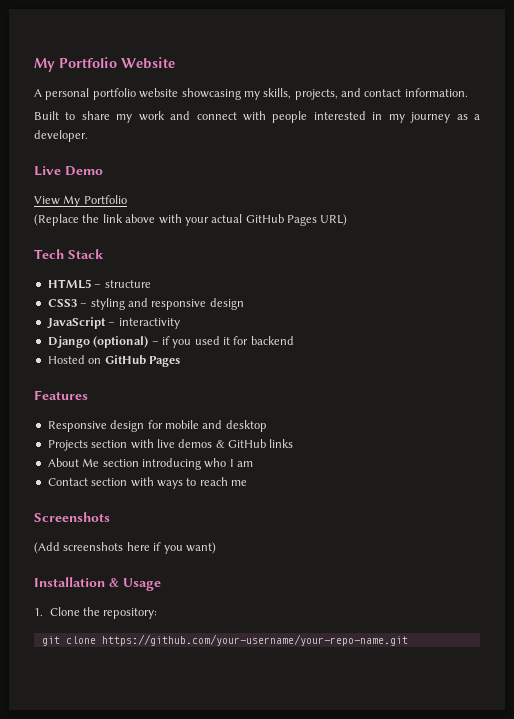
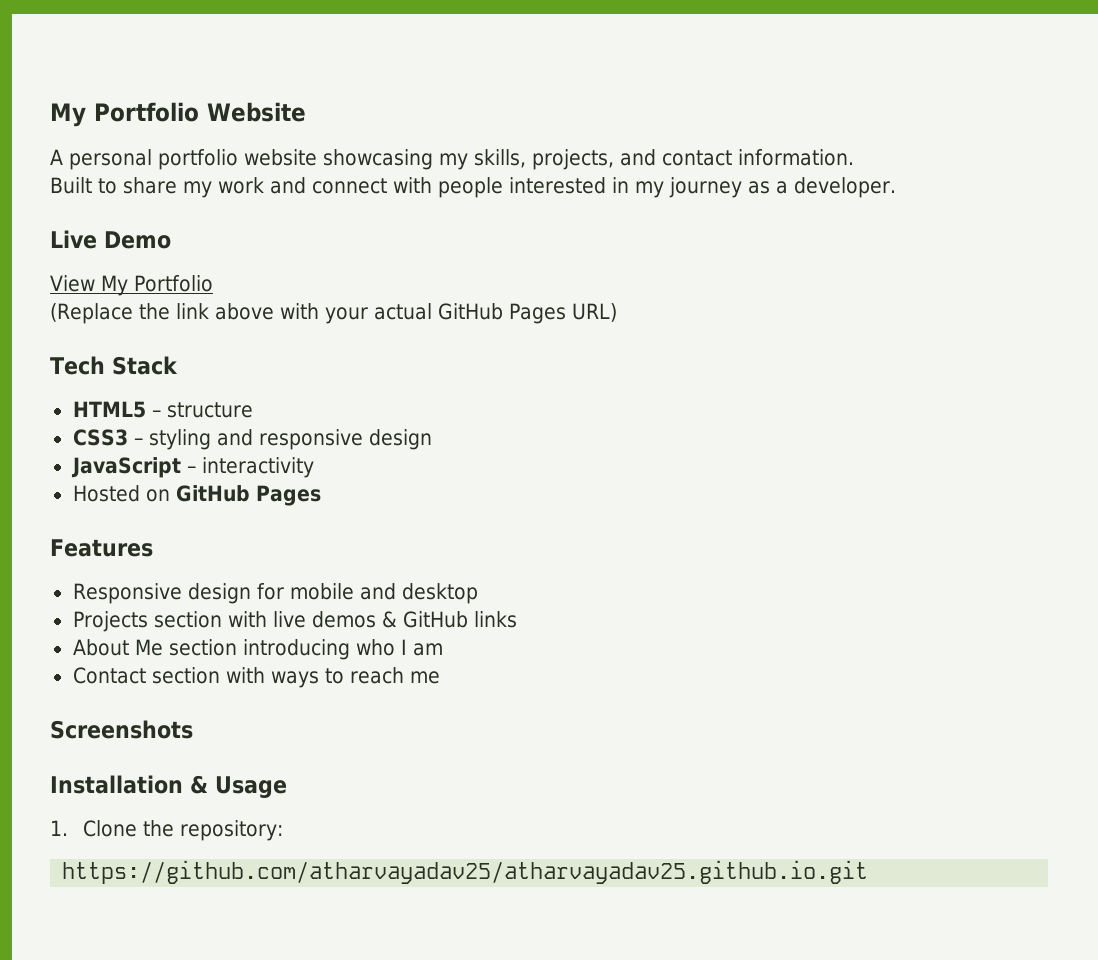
- Django (optional) – if you used it for backend
- (Add screenshots here if you want)
- git clone https://github.com/your-username/your-repo-name.git
+ https://github.com/atharvayadav25/atharvayadav25.github.io.git

